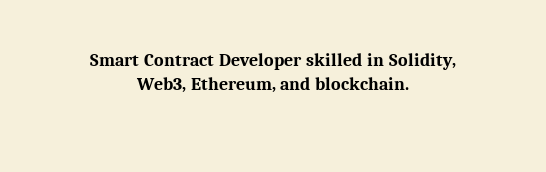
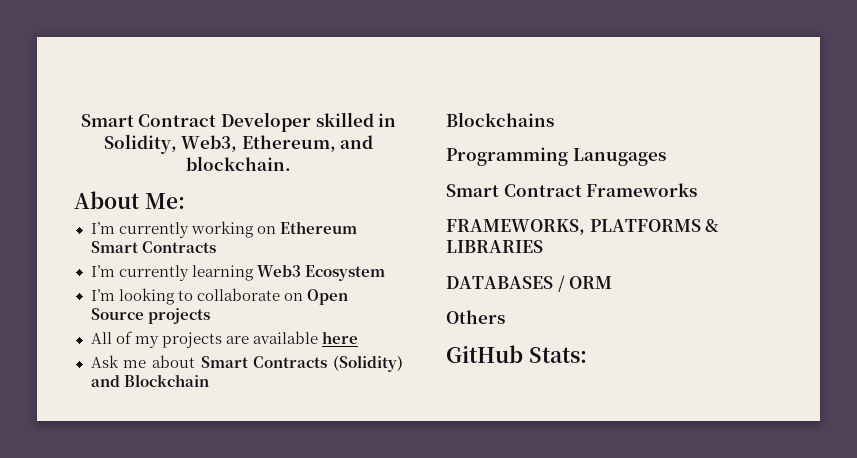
+ About Me:
+ I’m currently working on Ethereum Smart Contracts
+ I’m currently learning Web3 Ecosystem
+ I’m looking to collaborate on Open Source projects
+ All of my projects are available here
+ Ask me about Smart Contracts (Solidity) and Blockchain
+ Blockchains
+ Programming Lanugages
+ Smart Contract Frameworks
+ FRAMEWORKS, PLATFORMS & LIBRARIES
+ DATABASES / ORM
+ Others
+ GitHub Stats:

